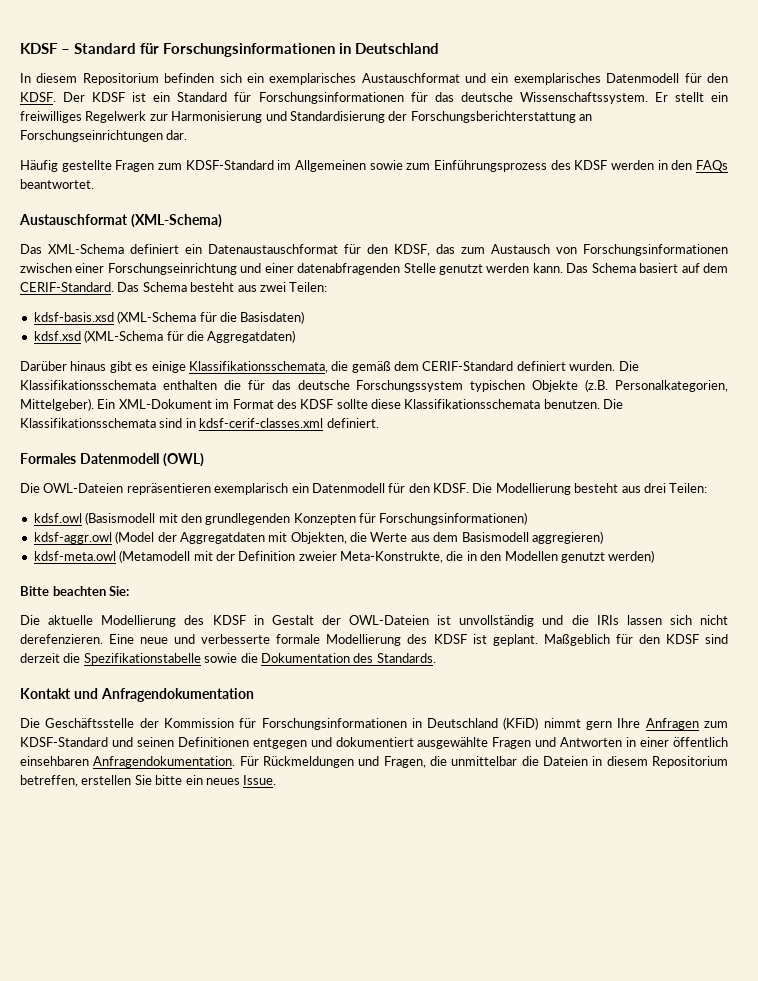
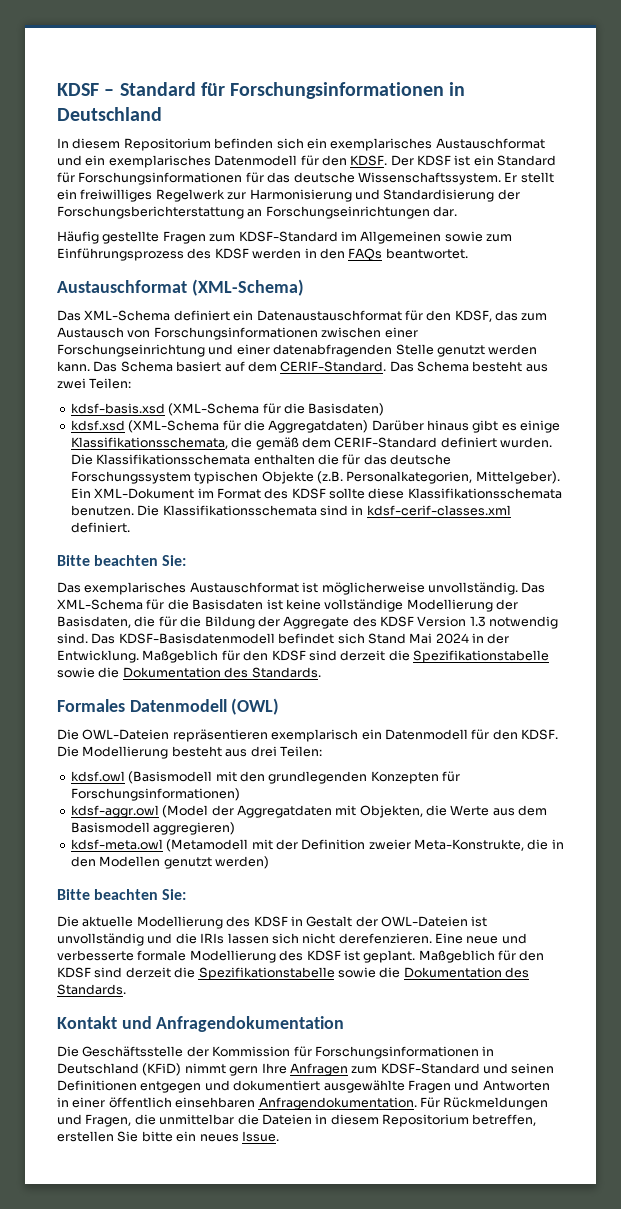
- kdsf.xsd (XML-Schema für die Aggregatdaten)
- Darüber hinaus gibt es einige Klassifikationsschemata, die gemäß dem CERIF-Standard definiert wurden.
+ kdsf.xsd (XML-Schema für die Aggregatdaten) Darüber hinaus gibt es einige Klassifikationsschemata, die gemäß dem CERIF-Standard definiert wurden.
  Die Klassifikationsschemata sind in kdsf-cerif-classes.xml definiert.
+ Bitte beachten Sie:
+ Das exemplarisches Austauschformat ist möglicherweise unvollständig. Das XML-Schema für die Basisdaten ist keine vollständige Modellierung der Basisdaten, die für die Bildung der Aggregate des KDSF Version 1.3 notwendig sind. Das KDSF-Basisdatenmodell befindet sich Stand Mai 2024 in der Entwicklung. Maßgeblich für den KDSF sind derzeit die Spezifikationstabelle sowie die Dokumentation des Standards.

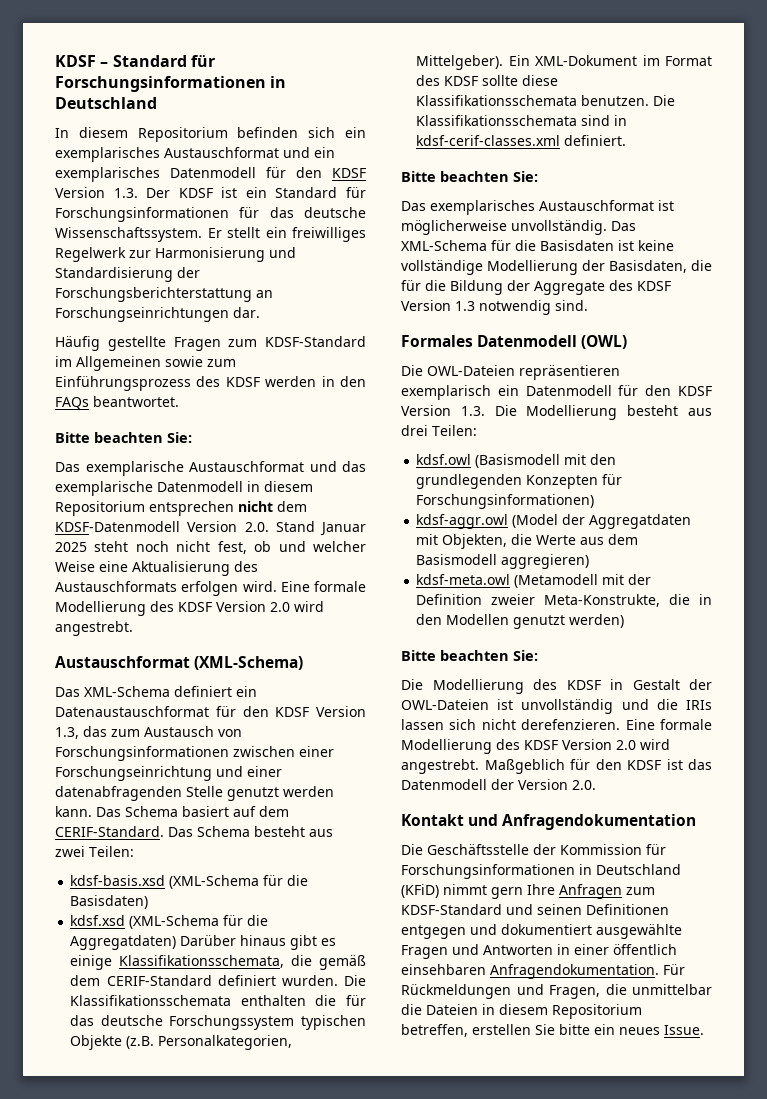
- In diesem Repositorium befinden sich ein exemplarisches Austauschformat und ein exemplarisches Datenmodell für den KDSF. Der KDSF ist ein Standard für Forschungsinformationen für das deutsche Wissenschaftssystem.
+ In diesem Repositorium befinden sich ein exemplarisches Austauschformat und ein exemplarisches Datenmodell für den KDSF Version 1.3. Der KDSF ist ein Standard für Forschungsinformationen für das deutsche Wissenschaftssystem.
  Häufig gestellte Fragen zum KDSF-Standard im Allgemeinen sowie zum Einführungsprozess des KDSF werden in den FAQs beantwortet.
+ Bitte beachten Sie:
+ Das exemplarische Austauschformat und das exemplarische Datenmodell in diesem Repositorium entsprechen nicht dem KDSF-Datenmodell Version 2.0. Stand Januar 2025 steht noch nicht fest, ob und welcher Weise eine Aktualisierung des Austauschformats erfolgen wird. Eine formale Modellierung des KDSF Version 2.0 wird angestrebt.
- Das XML-Schema definiert ein Datenaustauschformat für den KDSF, das zum Austausch von Forschungsinformationen zwischen einer Forschungseinrichtung und einer datenabfragenden Stelle genutzt werden kann.
+ Das XML-Schema definiert ein Datenaustauschformat für den KDSF Version 1.3, das zum Austausch von Forschungsinformationen zwischen einer Forschungseinrichtung und einer datenabfragenden Stelle genutzt werden kann.
- Das KDSF-Basisdatenmodell befindet sich Stand Mai 2024 in der Entwicklung. Maßgeblich für den KDSF sind derzeit die Spezifikationstabelle sowie die Dokumentation des Standards.
- Die OWL-Dateien repräsentieren exemplarisch ein Datenmodell für den KDSF. Die Modellierung besteht aus drei Teilen:
+ Die OWL-Dateien repräsentieren exemplarisch ein Datenmodell für den KDSF Version 1.3. Die Modellierung besteht aus drei Teilen:
- Die aktuelle Modellierung des KDSF in Gestalt der OWL-Dateien ist unvollständig und die IRIs lassen sich nicht derefenzieren.
+ Die Modellierung des KDSF in Gestalt der OWL-Dateien ist unvollständig und die IRIs lassen sich nicht derefenzieren.
- Eine neue und verbesserte formale Modellierung des KDSF ist geplant. Maßgeblich für den KDSF sind derzeit die Spezifikationstabelle sowie die Dokumentation des Standards.
+ Eine formale Modellierung des KDSF Version 2.0 wird angestrebt. Maßgeblich für den KDSF ist das Datenmodell der Version 2.0.

